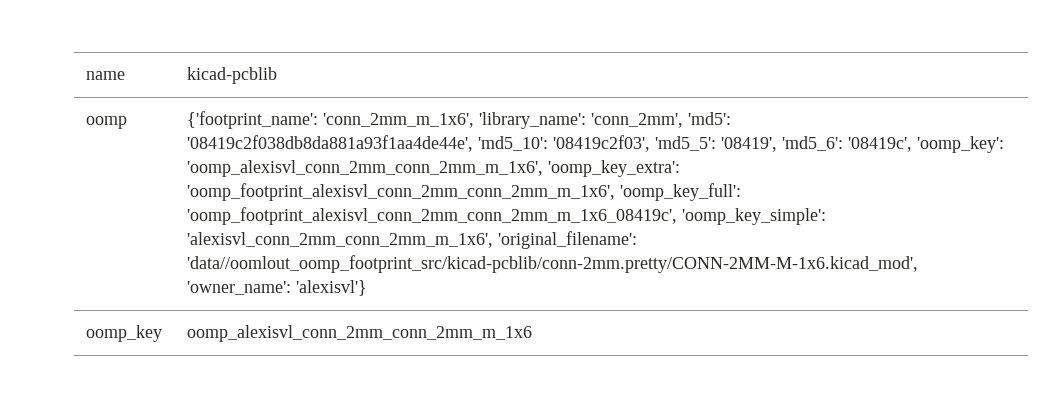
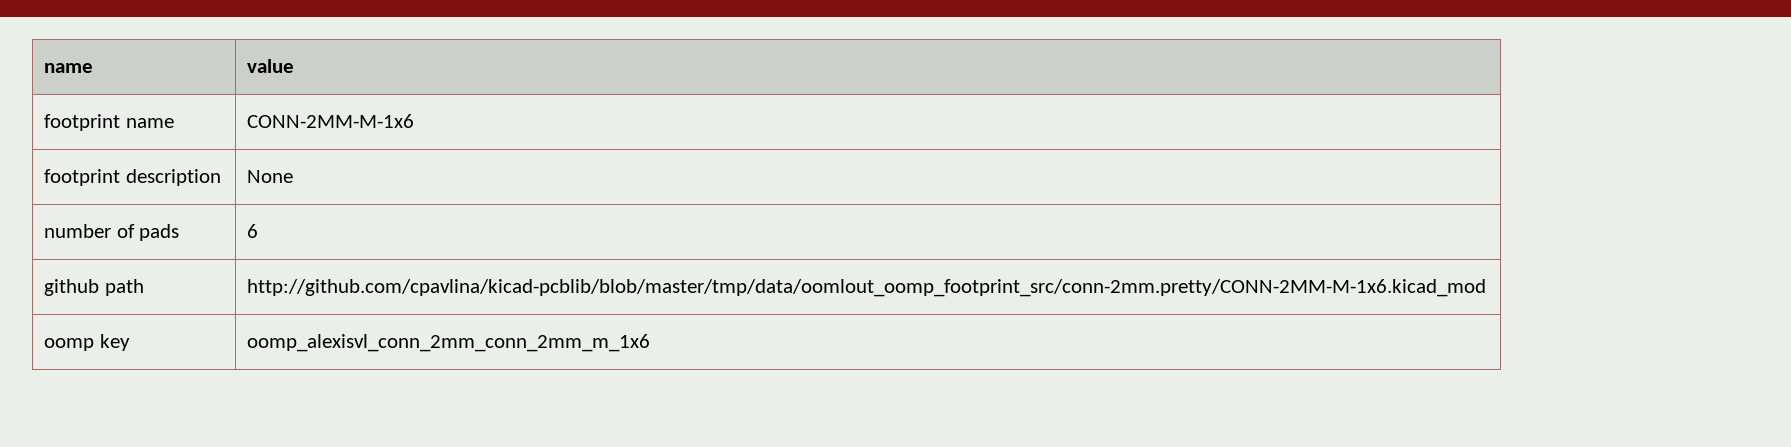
- name | kicad-pcblib
- oomp | {'footprint_name': 'conn_2mm_m_1x6', 'library_name': 'conn_2mm', 'md5': '08419c2f038db8da881a93f1aa4de44e', 'md5_10': '08419c2f03', 'md5_5': '08419', 'md5_6': '08419c', 'oomp_key': 'oomp_alexisvl_conn_2mm_conn_2mm_m_1x6', 'oomp_key_extra': 'oomp_footprint_alexisvl_conn_2mm_conn_2mm_m_1x6', 'oomp_key_full': 'oomp_footprint_alexisvl_conn_2mm_conn_2mm_m_1x6_08419c', 'oomp_key_simple': 'alexisvl_conn_2mm_conn_2mm_m_1x6', 'original_filename': 'data//oomlout_oomp_footprint_src/kicad-pcblib/conn-2mm.pretty/CONN-2MM-M-1x6.kicad_mod', 'owner_name': 'alexisvl'}
- oomp_key | oomp_alexisvl_conn_2mm_conn_2mm_m_1x6
+ name | value
+ footprint name | CONN-2MM-M-1x6
+ footprint description | None
+ number of pads | 6
+ github path | http://github.com/cpavlina/kicad-pcblib/blob/master/tmp/data/oomlout_oomp_footprint_src/conn-2mm.pretty/CONN-2MM-M-1x6.kicad_mod
+ oomp key | oomp_alexisvl_conn_2mm_conn_2mm_m_1x6

